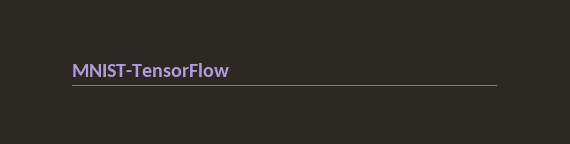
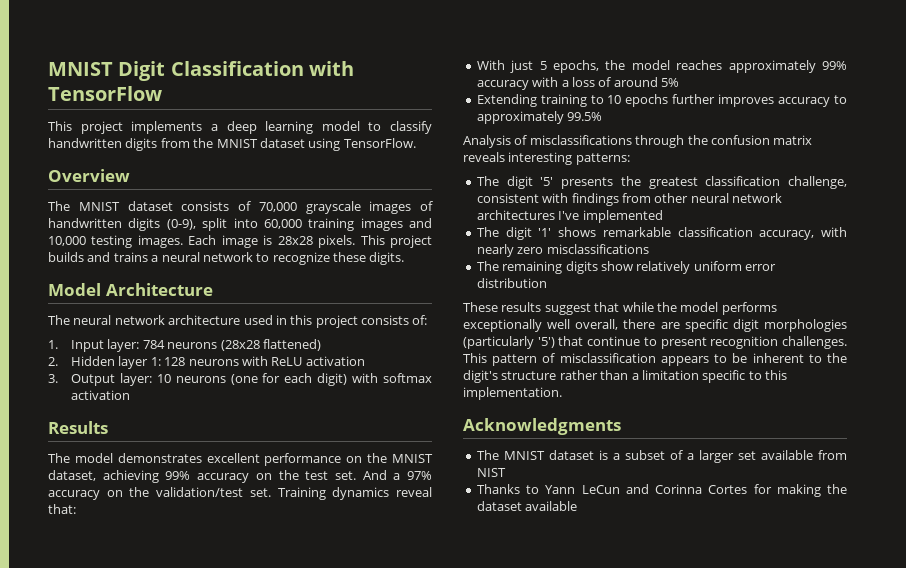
- MNIST-TensorFlow
+ MNIST Digit Classification with TensorFlow
+ This project implements a deep learning model to classify handwritten digits from the MNIST dataset using TensorFlow.
+ Overview
+ The MNIST dataset consists of 70,000 grayscale images of handwritten digits (0-9), split into 60,000 training images and 10,000 testing images. Each image is 28x28 pixels. This project builds and trains a neural network to recognize these digits.
+ Model Architecture
+ The neural network architecture used in this project consists of:
+ 1. Input layer: 784 neurons (28x28 flattened)
+ 2. Hidden layer 1: 128 neurons with ReLU activation
+ 3. Output layer: 10 neurons (one for each digit) with softmax activation
+ Results
+ The model demonstrates excellent performance on the MNIST dataset, achieving 99% accuracy on the test set. And a 97% accuracy on the validation/test set. Training dynamics reveal that:
+ With just 5 epochs, the model reaches approximately 99% accuracy with a loss of around 5%
+ Extending training to 10 epochs further improves accuracy to approximately 99.5%
+ Analysis of misclassifications through the confusion matrix reveals interesting patterns:
+ The digit '5' presents the greatest classification challenge, consistent with findings from other neural network architectures I've implemented
+ The digit '1' shows remarkable classification accuracy, with nearly zero misclassifications
+ The remaining digits show relatively uniform error distribution
+ These results suggest that while the model performs exceptionally well overall, there are specific digit morphologies (particularly '5') that continue to present recognition challenges. This pattern of misclassification appears to be inherent to the digit's structure rather than a limitation specific to this implementation.
+ Acknowledgments
+ The MNIST dataset is a subset of a larger set available from NIST
+ Thanks to Yann LeCun and Corinna Cortes for making the dataset available

